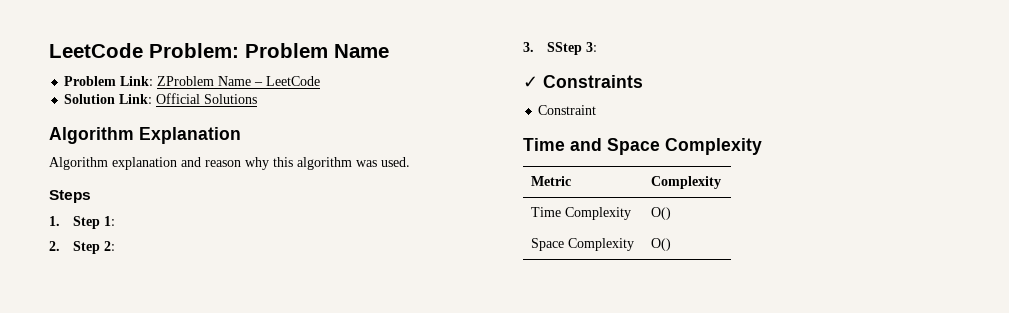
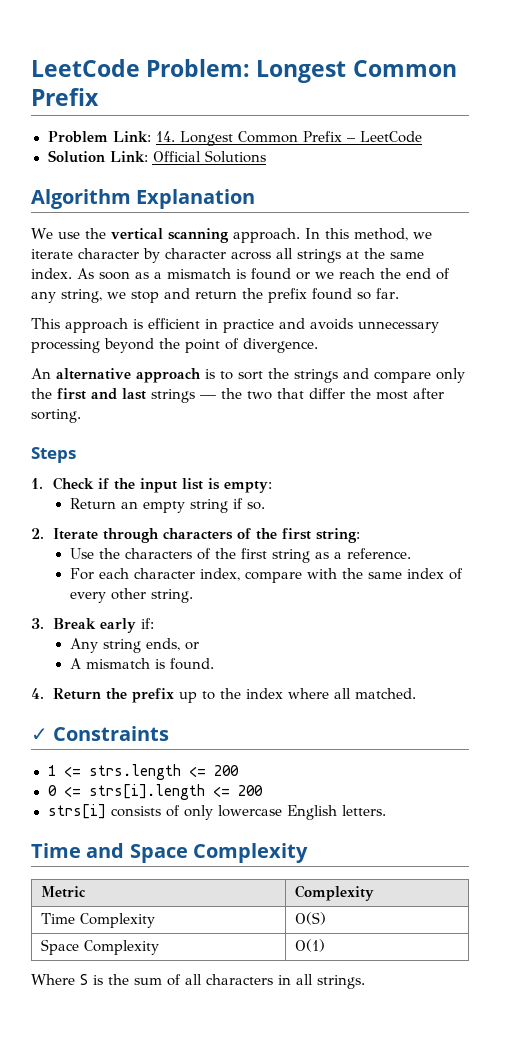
- LeetCode Problem: Problem Name
+ LeetCode Problem: Longest Common Prefix
- Problem Link: ZProblem Name – LeetCode
+ Problem Link: 14. Longest Common Prefix – LeetCode
- Algorithm explanation and reason why this algorithm was used.
+ We use the vertical scanning approach. In this method, we iterate character by character across all strings at the same index. As soon as a mismatch is found or we reach the end of any string, we stop and return the prefix found so far.
+ This approach is efficient in practice and avoids unnecessary processing beyond the point of divergence.
+ An alternative approach is to sort the strings and compare only the first and last strings — the two that differ the most after sorting.
  Steps
- 1. Step 1:
- 2. Step 2:
- 3. SStep 3:
+ 1. Check if the input list is empty:
+ Return an empty string if so.
+ 2. Iterate through characters of the first string:
+ Use the characters of the first string as a reference.
+ For each character index, compare with the same index of every other string.
+ 3. Break early if:
+ Any string ends, or
+ A mismatch is found.
+ 4. Return the prefix up to the index where all matched.
  ✓ Constraints
- Constraint
+ 1 <= strs.length <= 200
+ 0 <= strs[i].length <= 200
+ strs[i] consists of only lowercase English letters.
- Time Complexity | O()
+ Time Complexity | O(S)
- Space Complexity | O()
+ Space Complexity | O(1)
+ Where S is the sum of all characters in all strings.

